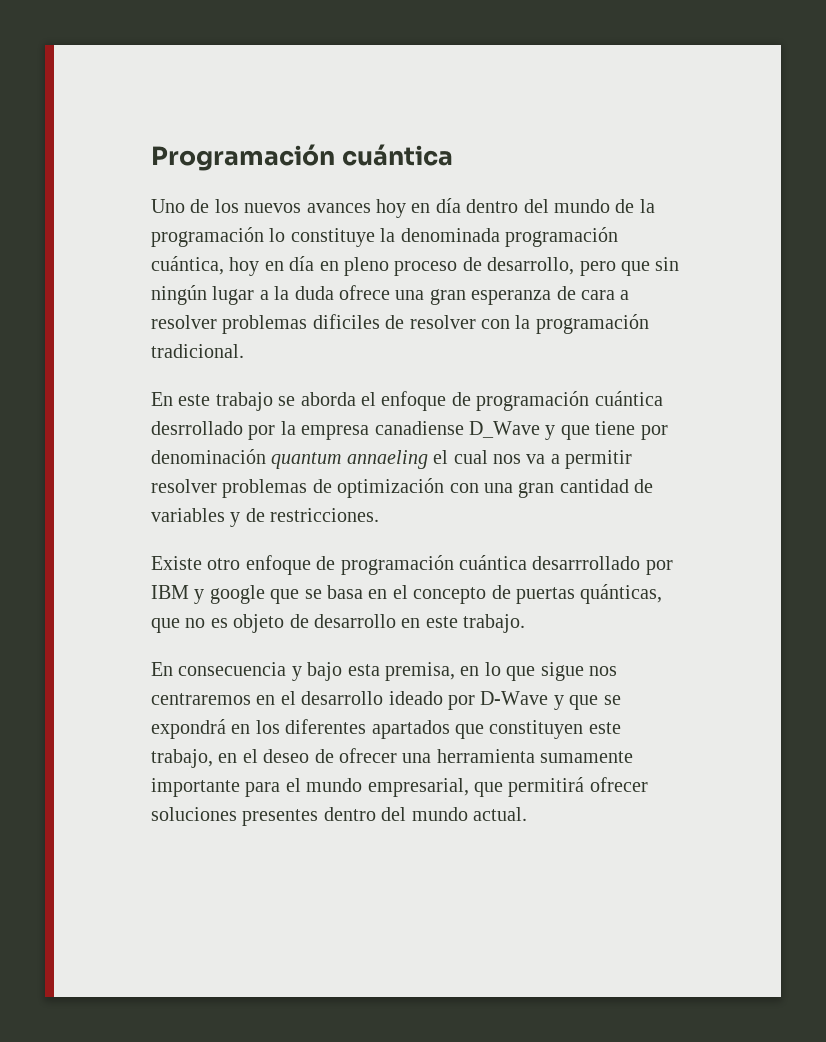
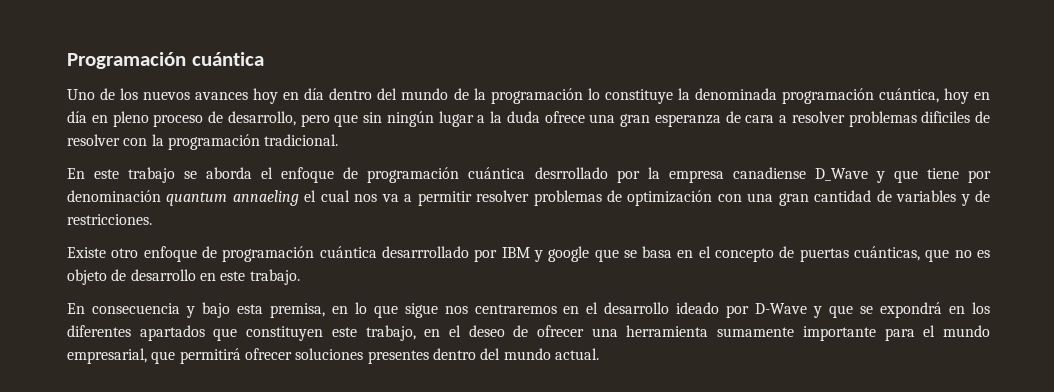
- Existe otro enfoque de programación cuántica desarrrollado por IBM y google que se basa en el concepto de puertas quánticas, que no es objeto de desarrollo en este trabajo.
+ Existe otro enfoque de programación cuántica desarrrollado por IBM y google que se basa en el concepto de puertas cuánticas, que no es objeto de desarrollo en este trabajo.

